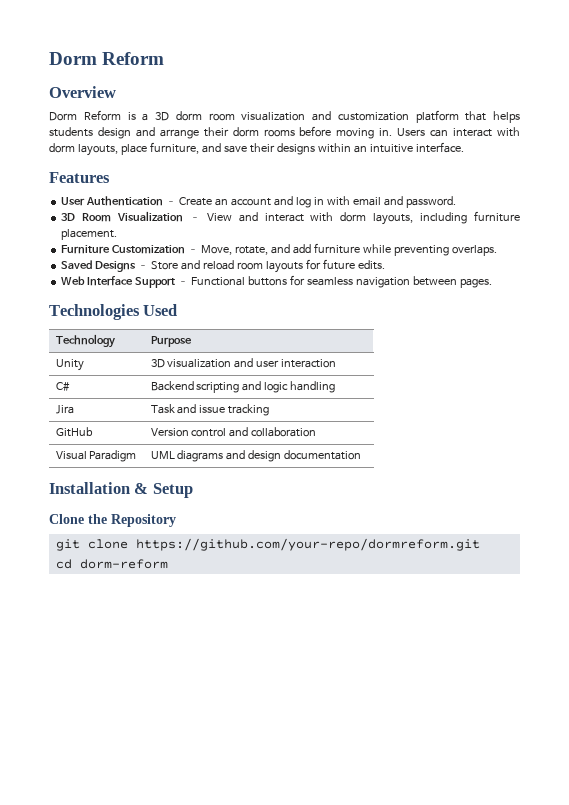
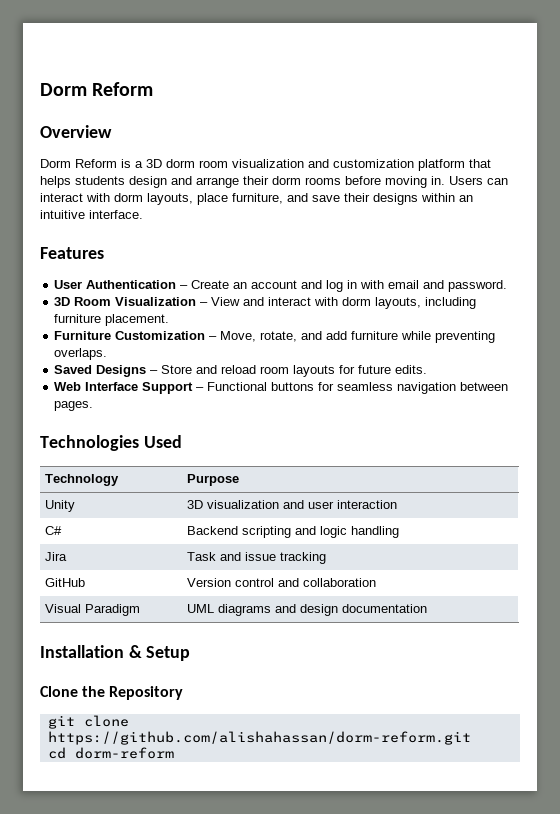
- git clone https://github.com/your-repo/dormreform.git
+ git clone https://github.com/alishahassan/dorm-reform.git

